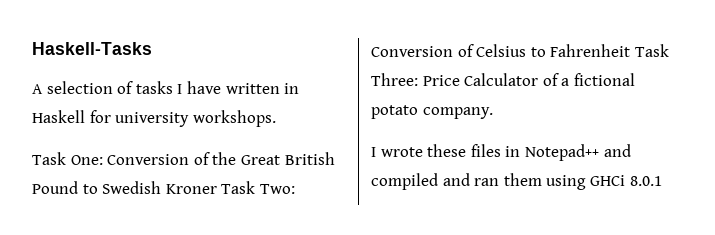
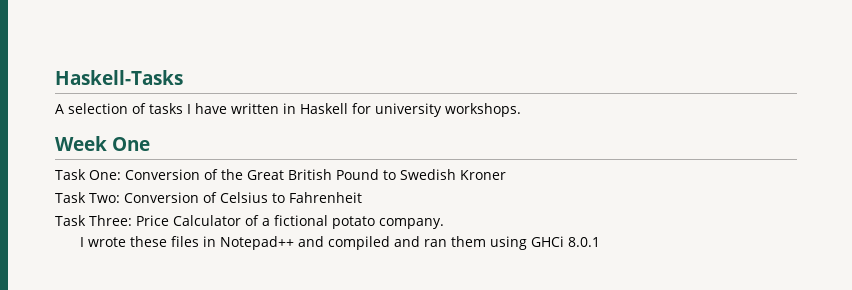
+ Week One
- Task One: Conversion of the Great British Pound to Swedish Kroner Task Two: Conversion of Celsius to Fahrenheit Task Three: Price Calculator of a fictional potato company.
+ Task One: Conversion of the Great British Pound to Swedish Kroner
+ Task Two: Conversion of Celsius to Fahrenheit
+ Task Three: Price Calculator of a fictional potato company.

